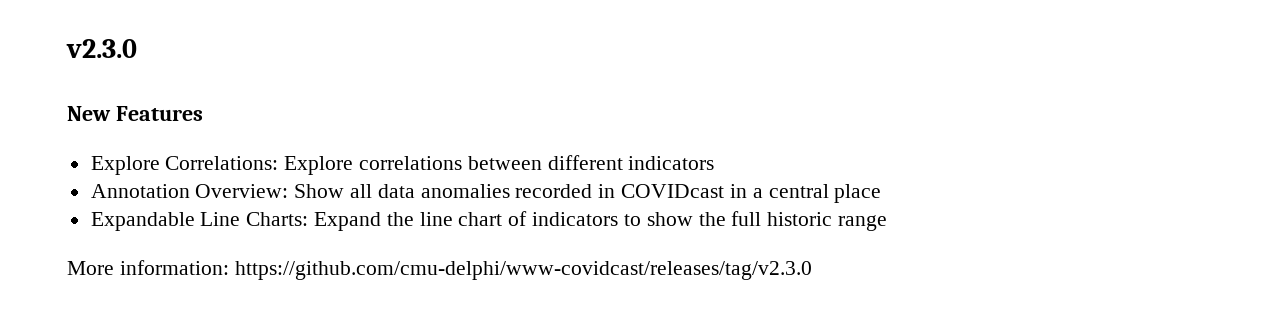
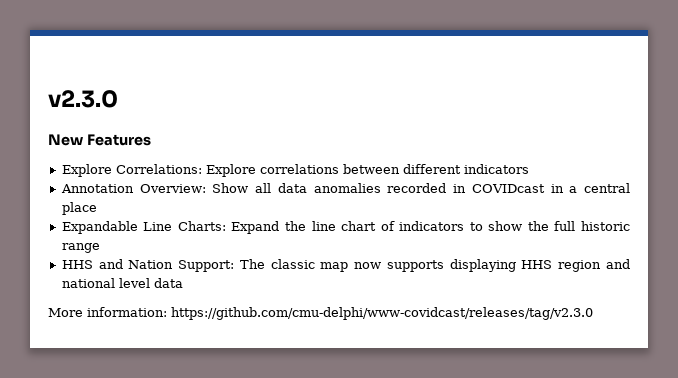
+ HHS and Nation Support: The classic map now supports displaying HHS region and national level data

